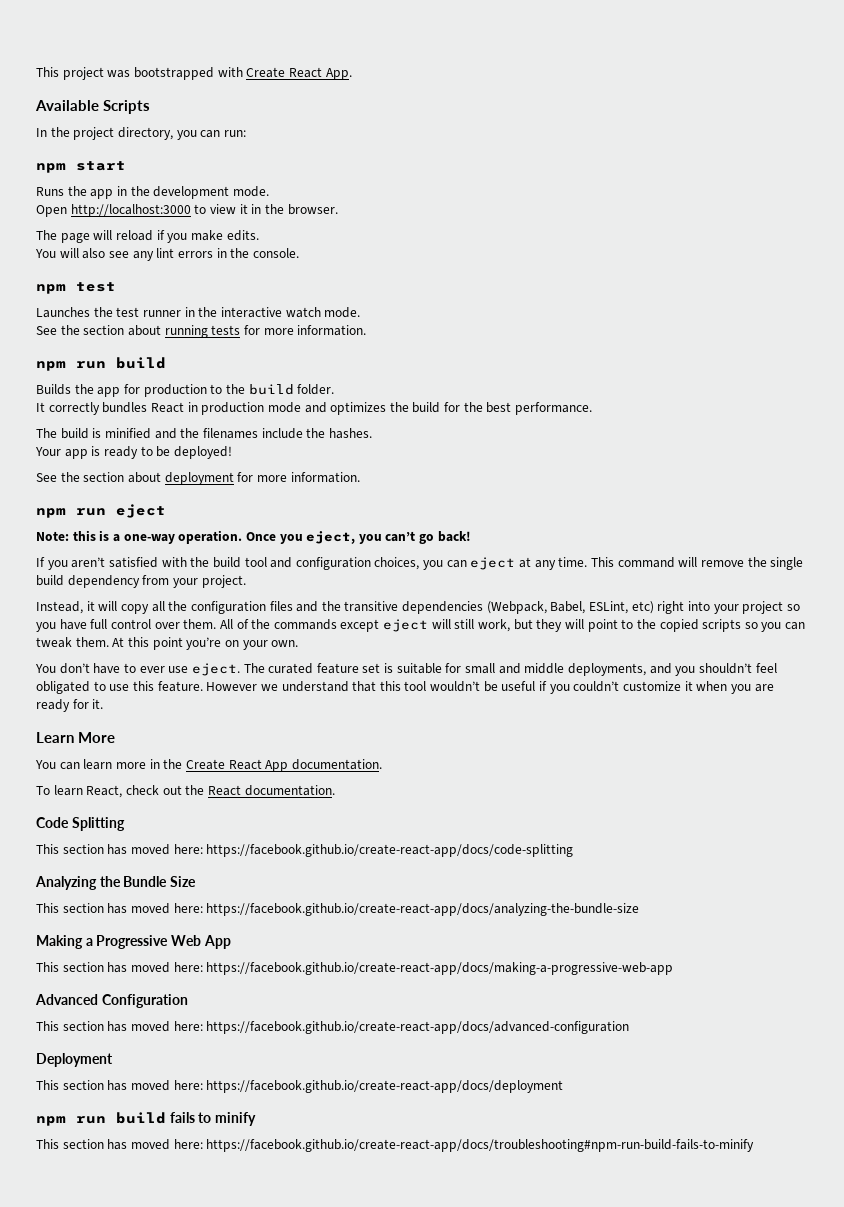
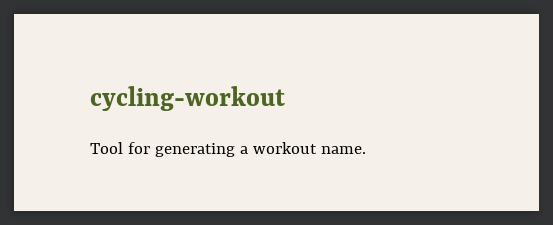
- This project was bootstrapped with Create React App.
- Available Scripts
- In the project directory, you can run:
- npm start
- Runs the app in the development mode.
- Open http://localhost:3000 to view it in the browser.
- The page will reload if you make edits.
- You will also see any lint errors in the console.
- npm test
- Launches the test runner in the interactive watch mode.
- See the section about running tests for more information.
- npm run build
- Builds the app for production to the build folder.
- It correctly bundles React in production mode and optimizes the build for the best performance.
- The build is minified and the filenames include the hashes.
- Your app is ready to be deployed!
- See the section about deployment for more information.
- npm run eject
- Note: this is a one-way operation. Once you eject, you can’t go back!
- If you aren’t satisfied with the build tool and configuration choices, you can eject at any time. This command will remove the single build dependency from your project.
- Instead, it will copy all the configuration files and the transitive dependencies (Webpack, Babel, ESLint, etc) right into your project so you have full control over them. All of the commands except eject will still work, but they will point to the copied scripts so you can tweak them. At this point you’re on your own.
- You don’t have to ever use eject. The curated feature set is suitable for small and middle deployments, and you shouldn’t feel obligated to use this feature. However we understand that this tool wouldn’t be useful if you couldn’t customize it when you are ready for it.
- Learn More
- You can learn more in the Create React App documentation.
- To learn React, check out the React documentation.
- Code Splitting
- This section has moved here: https://facebook.github.io/create-react-app/docs/code-splitting
- Analyzing the Bundle Size
- This section has moved here: https://facebook.github.io/create-react-app/docs/analyzing-the-bundle-size
- Making a Progressive Web App
- This section has moved here: https://facebook.github.io/create-react-app/docs/making-a-progressive-web-app
- Advanced Configuration
- This section has moved here: https://facebook.github.io/create-react-app/docs/advanced-configuration
- Deployment
- This section has moved here: https://facebook.github.io/create-react-app/docs/deployment
- npm run build fails to minify
- This section has moved here: https://facebook.github.io/create-react-app/docs/troubleshooting#npm-run-build-fails-to-minify
+ cycling-workout
+ Tool for generating a workout name.

